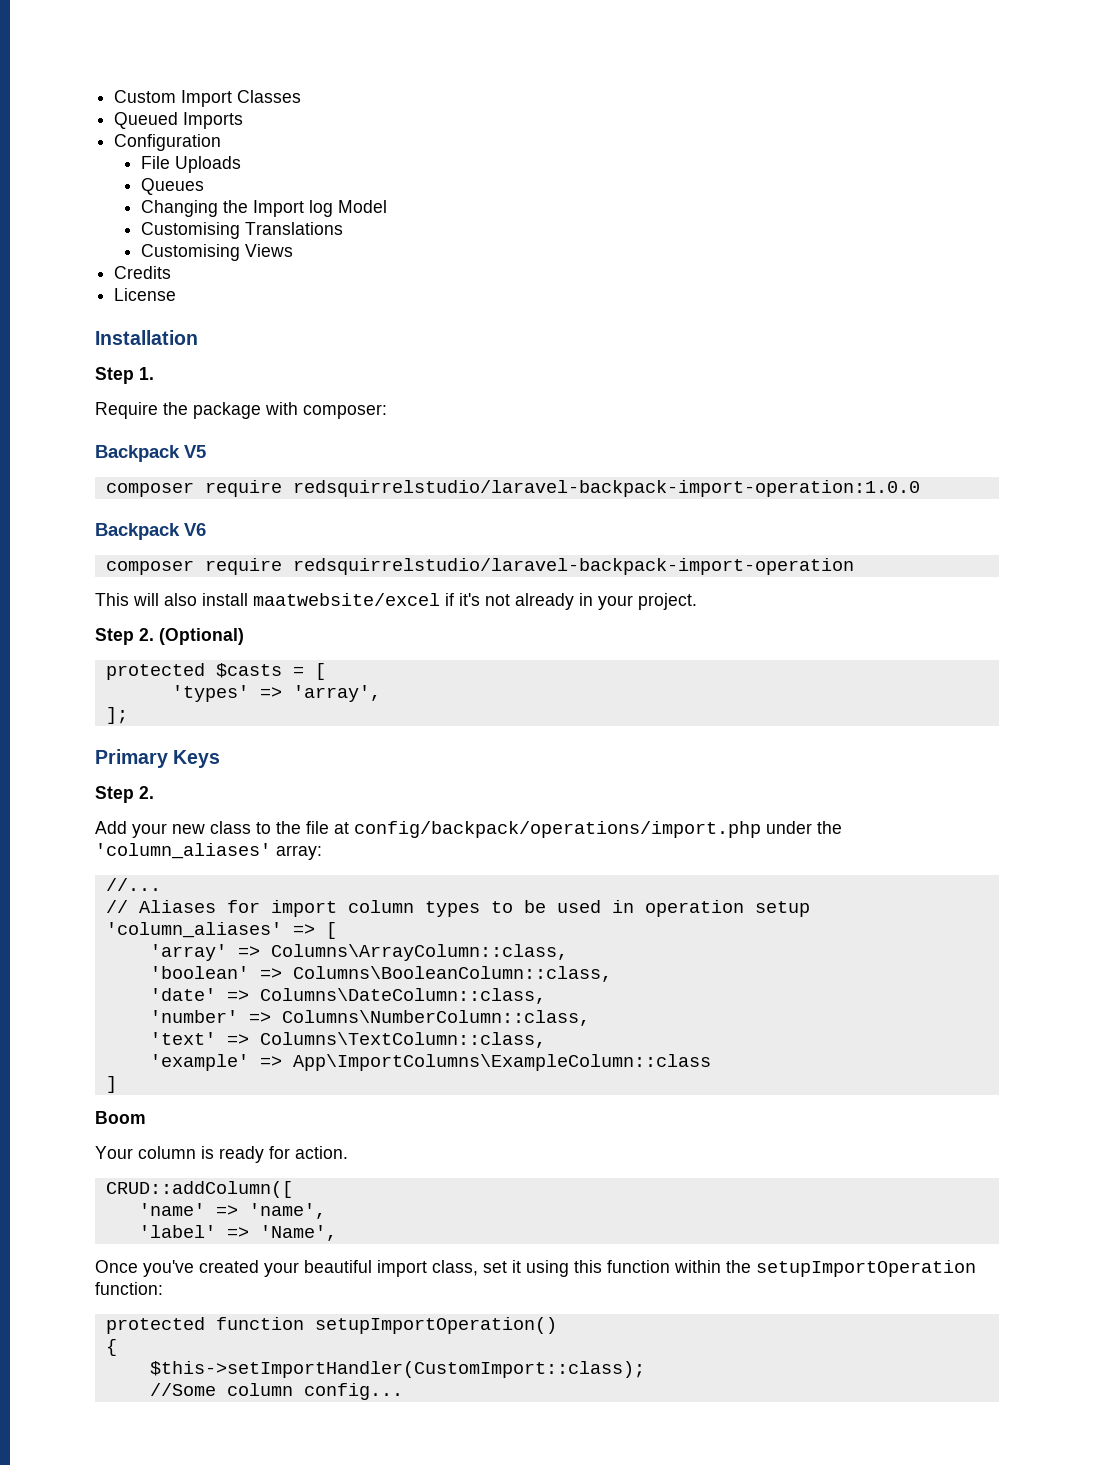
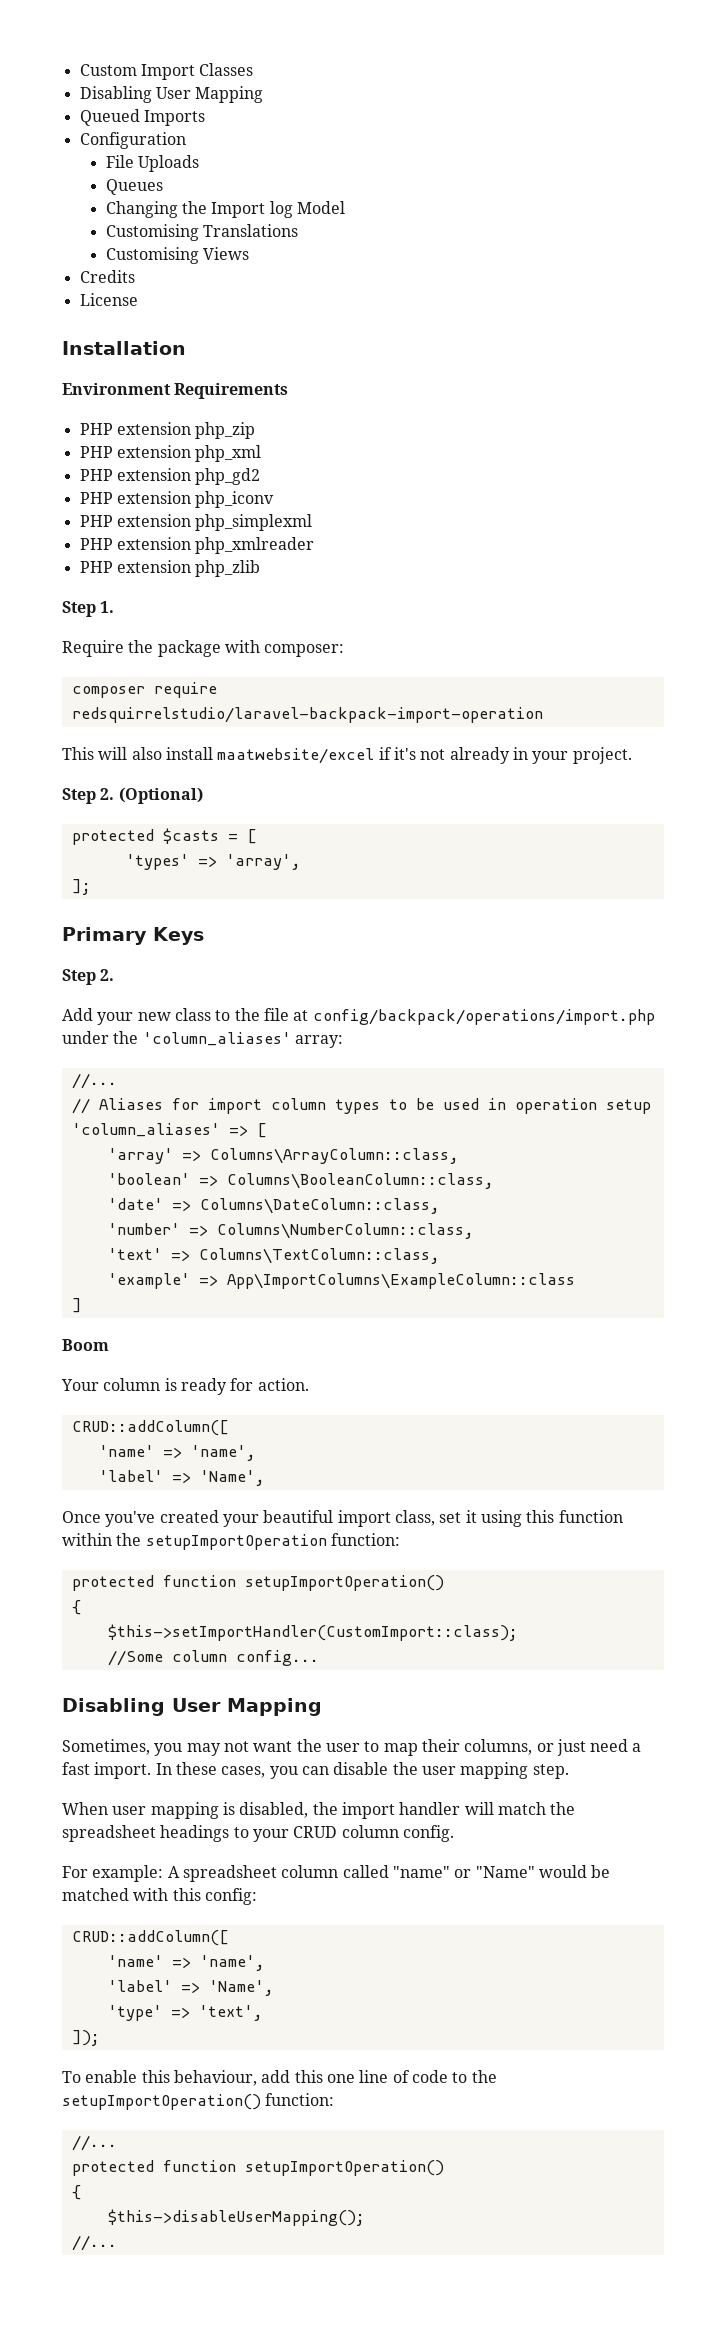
  Custom Import Classes
+ Disabling User Mapping
+ Environment Requirements
+ PHP extension php_zip
+ PHP extension php_xml
+ PHP extension php_gd2
+ PHP extension php_iconv
+ PHP extension php_simplexml
+ PHP extension php_xmlreader
+ PHP extension php_zlib
- Backpack V5
- composer require redsquirrelstudio/laravel-backpack-import-operation:1.0.0
- Backpack V6
  //Some column config...
+ Disabling User Mapping
+ Sometimes, you may not want the user to map their columns, or just need a fast import. In these cases, you can disable the user mapping step.
+ When user mapping is disabled, the import handler will match the spreadsheet headings to your CRUD column config.
+ For example: A spreadsheet column called "name" or "Name" would be matched with this config:
+ CRUD::addColumn([
+ 'name' => 'name',
+ 'label' => 'Name',
+ 'type' => 'text',
+ ]);
+ To enable this behaviour, add this one line of code to the setupImportOperation() function:
+ //...
+ protected function setupImportOperation()
+ {
+ $this->disableUserMapping();
+ //...

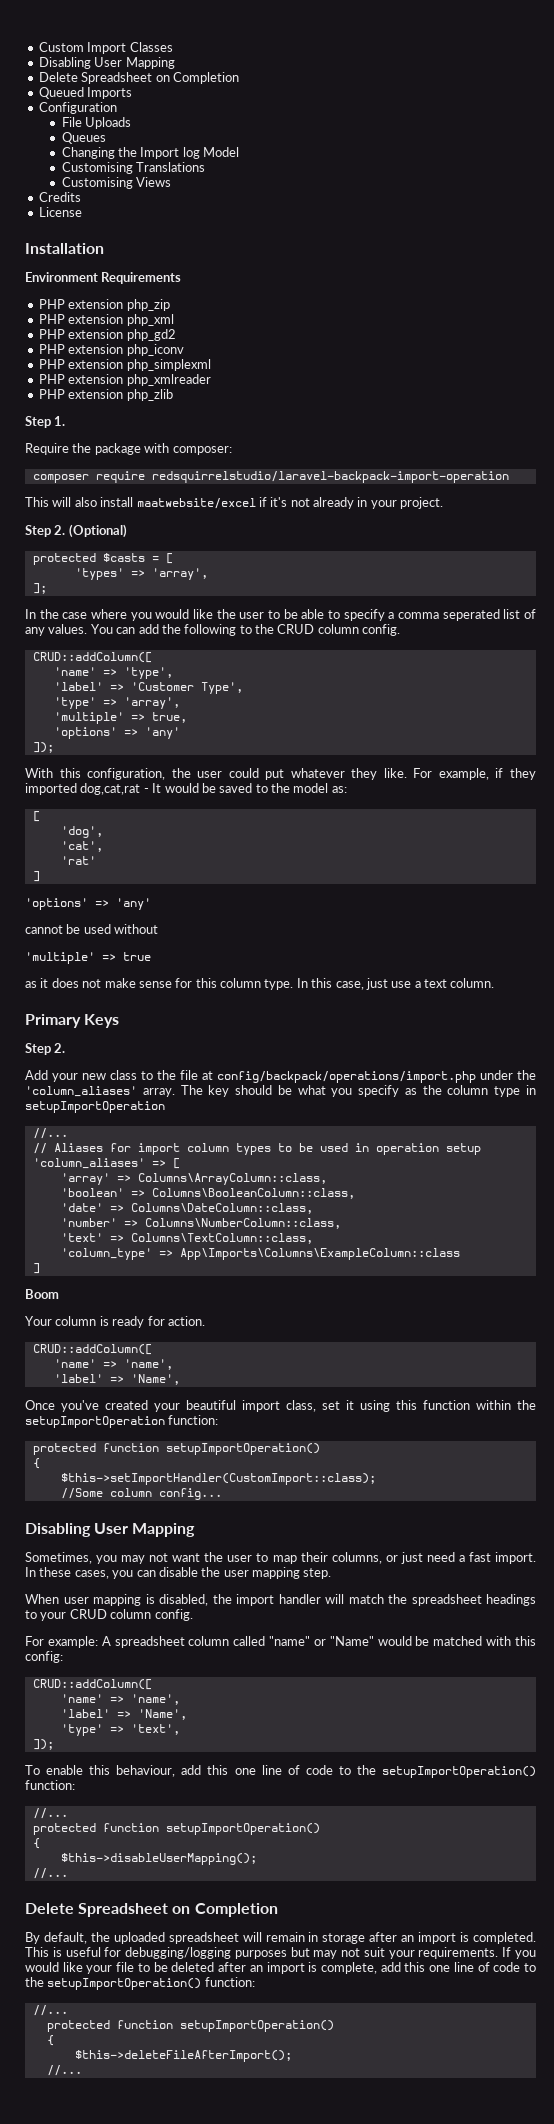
  Custom Import Classes
  Disabling User Mapping
+ Delete Spreadsheet on Completion
+ In the case where you would like the user to be able to specify a comma seperated list of any values. You can add the following to the CRUD column config.
+ CRUD::addColumn([
+ 'name' => 'type',
+ 'label' => 'Customer Type',
+ 'type' => 'array',
+ 'multiple' => true,
+ 'options' => 'any'
+ ]);
+ With this configuration, the user could put whatever they like. For example, if they imported dog,cat,rat - It would be saved to the model as:
+ [
+ 'dog',
+ 'cat',
+ 'rat'
+ ]
+ 'options' => 'any'
+ cannot be used without
+ 'multiple' => true
+ as it does not make sense for this column type. In this case, just use a text column.
- Add your new class to the file at config/backpack/operations/import.php under the 'column_aliases' array:
+ Add your new class to the file at config/backpack/operations/import.php under the 'column_aliases' array. The key should be what you specify as the column type in setupImportOperation
- 'example' => App\ImportColumns\ExampleColumn::class
+ 'column_type' => App\Imports\Columns\ExampleColumn::class
  $this->disableUserMapping();
+ //...
+ Delete Spreadsheet on Completion
+ By default, the uploaded spreadsheet will remain in storage after an import is completed. This is useful for debugging/logging purposes but may not suit your requirements. If you would like your file to be deleted after an import is complete, add this one line of code to the setupImportOperation() function:
+ //...
+ protected function setupImportOperation()
+ {
+ $this->deleteFileAfterImport();

